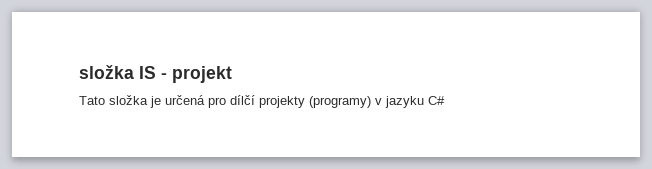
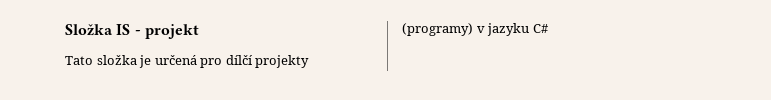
- složka IS - projekt
+ Složka IS - projekt

